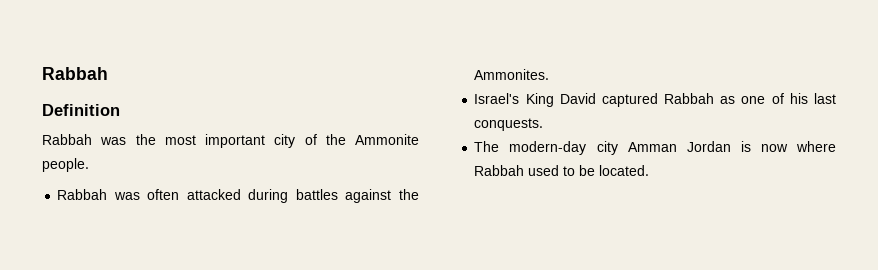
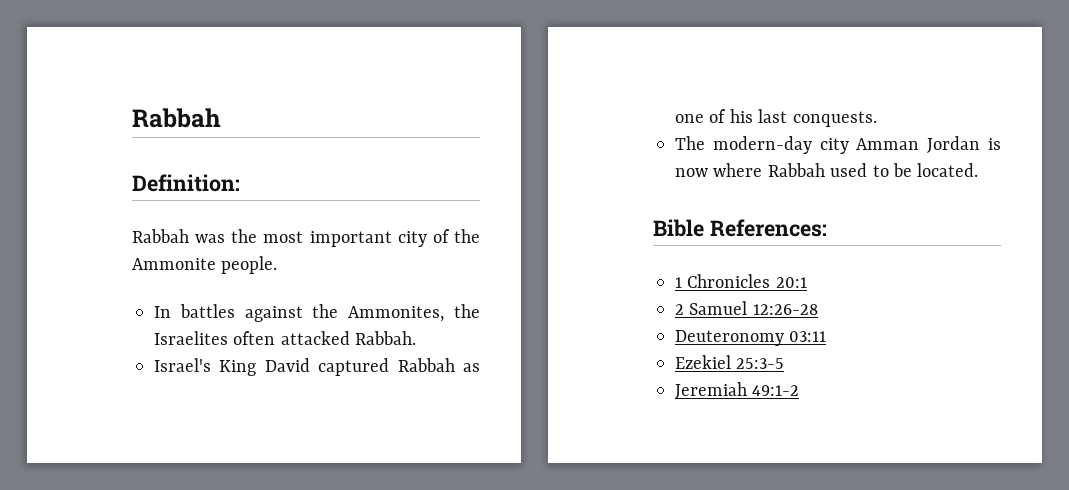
- Definition
+ Definition:
- Rabbah was often attacked during battles against the Ammonites.
+ In battles against the Ammonites, the Israelites often attacked Rabbah.
+ Bible References:
+ 1 Chronicles 20:1
+ 2 Samuel 12:26-28
+ Deuteronomy 03:11
+ Ezekiel 25:3-5
+ Jeremiah 49:1-2

